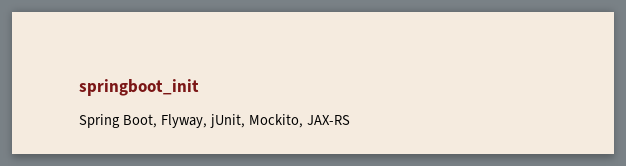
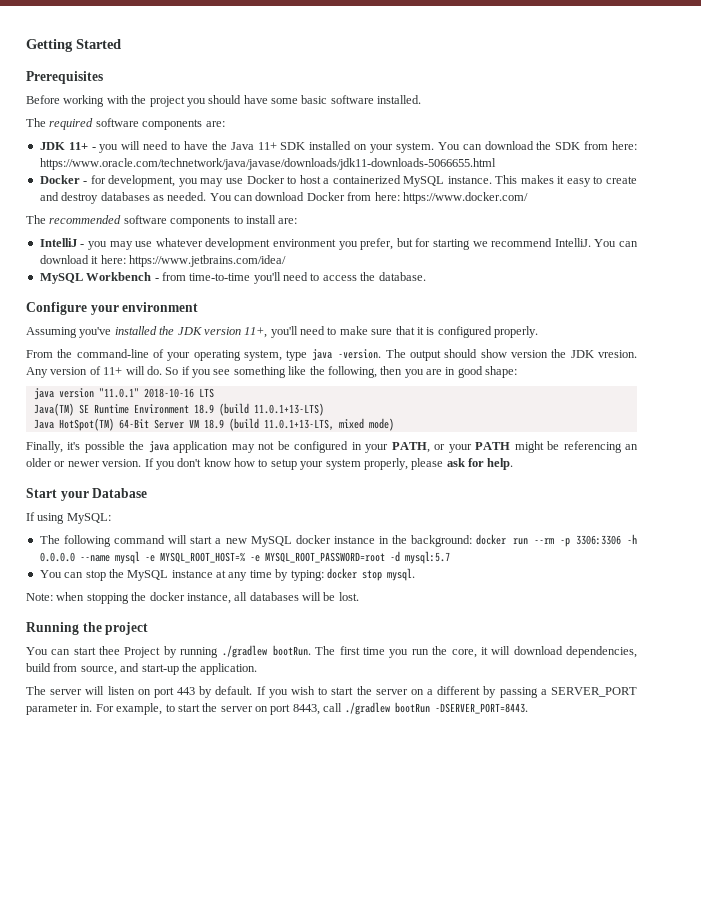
- springboot_init
- Spring Boot, Flyway, jUnit, Mockito, JAX-RS
+ Getting Started
+ Prerequisites
+ Before working with the project you should have some basic software installed.
+ The required software components are:
+ JDK 11+ - you will need to have the Java 11+ SDK installed on your system. You can download the SDK from here: https://www.oracle.com/technetwork/java/javase/downloads/jdk11-downloads-5066655.html
+ Docker - for development, you may use Docker to host a containerized MySQL instance. This makes it easy to create and destroy databases as needed. You can download Docker from here: https://www.docker.com/
+ The recommended software components to install are:
+ IntelliJ - you may use whatever development environment you prefer, but for starting we recommend IntelliJ. You can download it here: https://www.jetbrains.com/idea/
+ MySQL Workbench - from time-to-time you'll need to access the database.
+ Configure your environment
+ Assuming you've installed the JDK version 11+, you'll need to make sure that it is configured properly.
+ From the command-line of your operating system, type java -version. The output should show version the JDK vresion. Any version of 11+ will do. So if you see something like the following, then you are in good shape:
+ java version "11.0.1" 2018-10-16 LTS
+ Java(TM) SE Runtime Environment 18.9 (build 11.0.1+13-LTS)
+ Java HotSpot(TM) 64-Bit Server VM 18.9 (build 11.0.1+13-LTS, mixed mode)
+ Finally, it's possible the java application may not be configured in your PATH, or your PATH might be referencing an older or newer version. If you don't know how to setup your system properly, please ask for help.
+ Start your Database
+ If using MySQL:
+ The following command will start a new MySQL docker instance in the background: docker run --rm -p 3306:3306 -h 0.0.0.0 --name mysql -e MYSQL_ROOT_HOST=% -e MYSQL_ROOT_PASSWORD=root -d mysql:5.7
+ You can stop the MySQL instance at any time by typing: docker stop mysql.
+ Note: when stopping the docker instance, all databases will be lost.
+ Running the project
+ You can start thee Project by running ./gradlew bootRun. The first time you run the core, it will download dependencies, build from source, and start-up the application.
+ The server will listen on port 443 by default. If you wish to start the server on a different by passing a SERVER_PORT parameter in. For example, to start the server on port 8443, call ./gradlew bootRun -DSERVER_PORT=8443.

